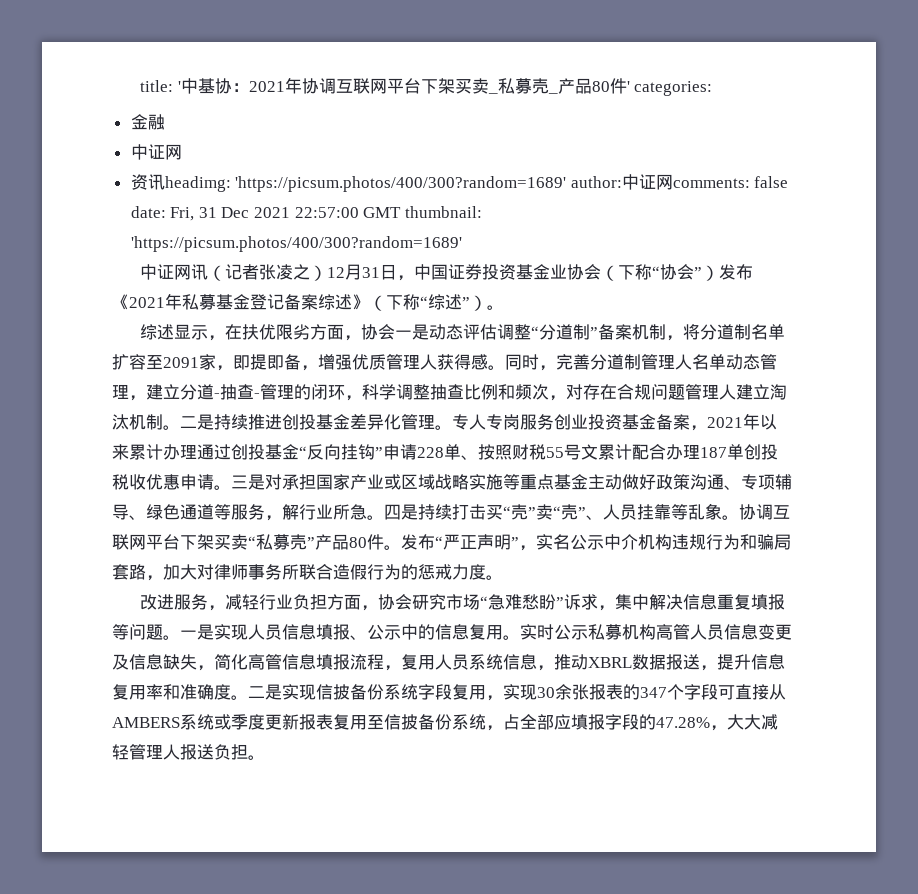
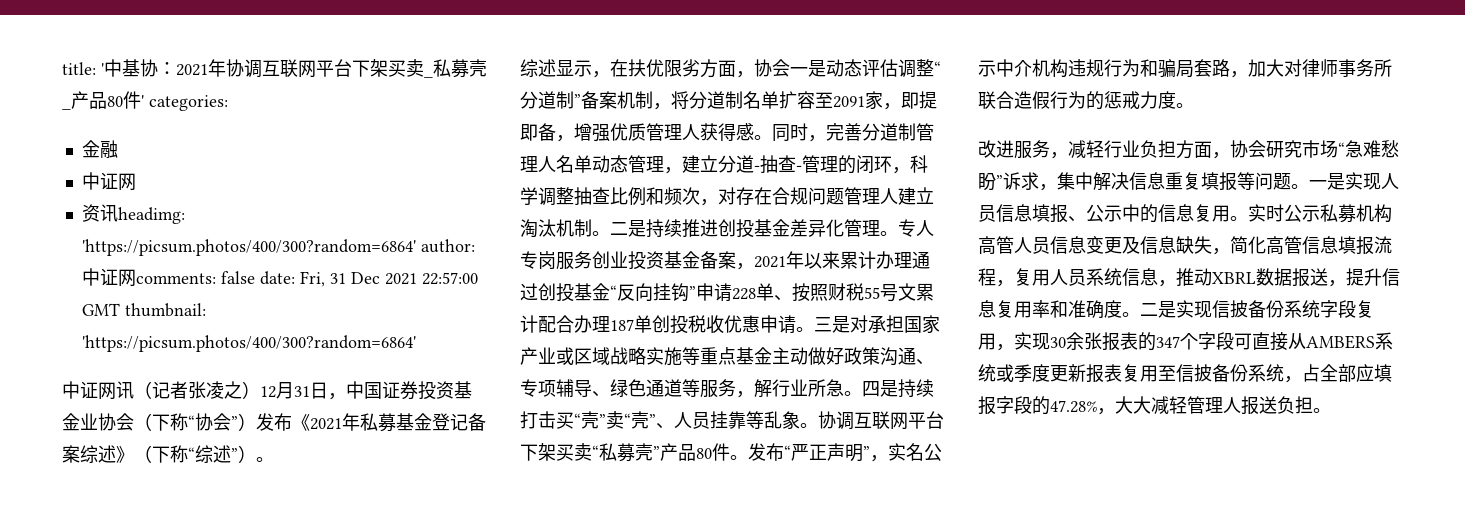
- 资讯headimg: 'https://picsum.photos/400/300?random=1689' author:中证网comments: false date: Fri, 31 Dec 2021 22:57:00 GMT thumbnail: 'https://picsum.photos/400/300?random=1689'
+ 资讯headimg: 'https://picsum.photos/400/300?random=6864' author:中证网comments: false date: Fri, 31 Dec 2021 22:57:00 GMT thumbnail: 'https://picsum.photos/400/300?random=6864'

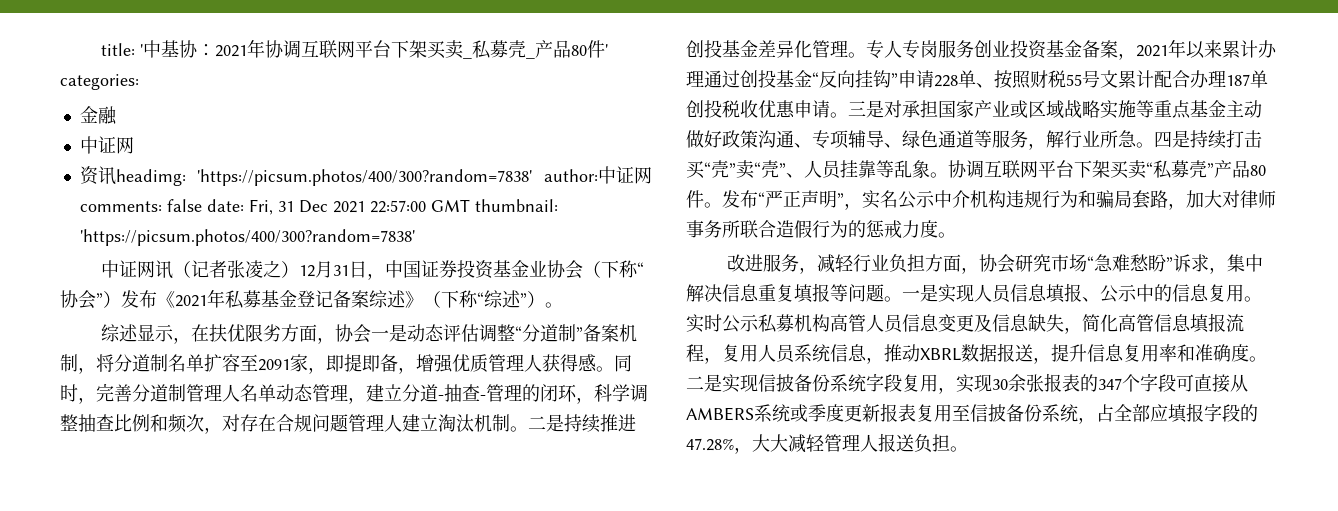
- 资讯headimg: 'https://picsum.photos/400/300?random=6864' author:中证网comments: false date: Fri, 31 Dec 2021 22:57:00 GMT thumbnail: 'https://picsum.photos/400/300?random=6864'
+ 资讯headimg: 'https://picsum.photos/400/300?random=7838' author:中证网comments: false date: Fri, 31 Dec 2021 22:57:00 GMT thumbnail: 'https://picsum.photos/400/300?random=7838'

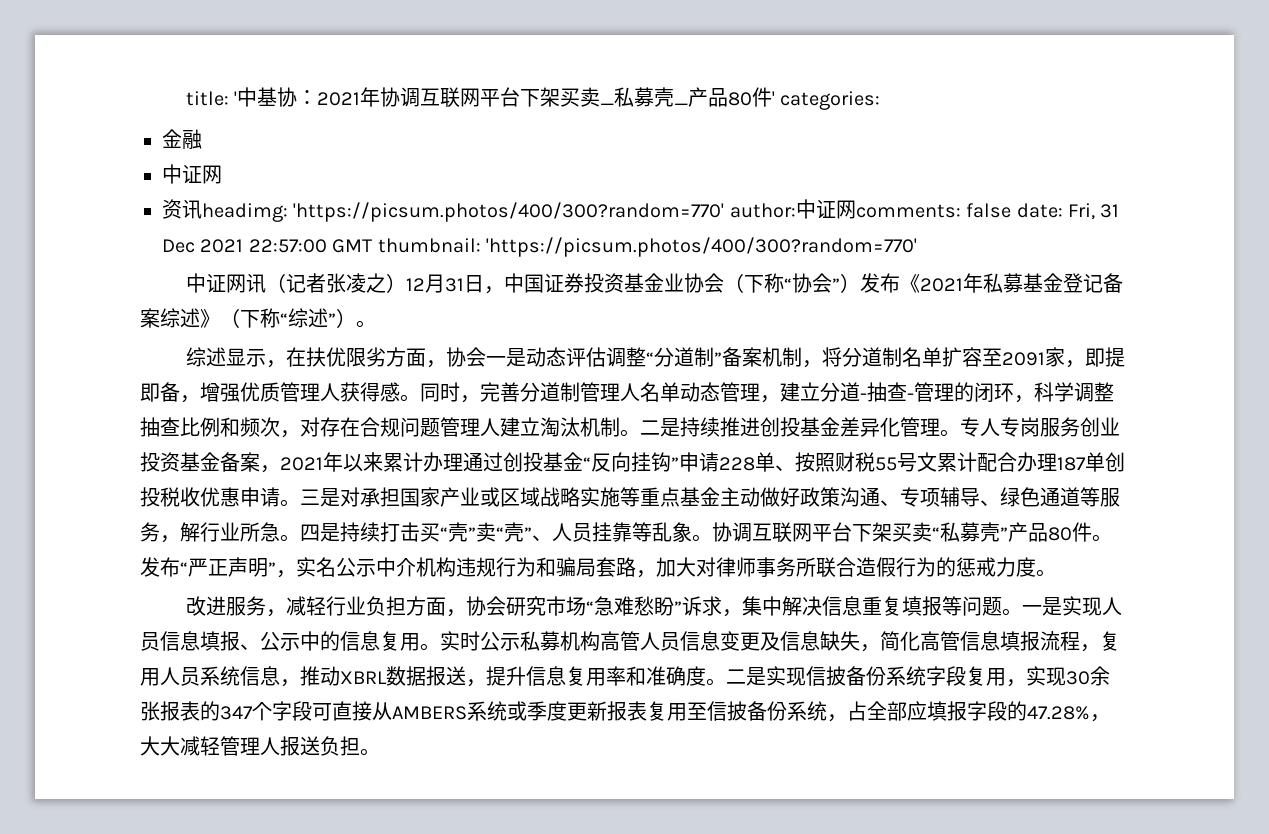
- 资讯headimg: 'https://picsum.photos/400/300?random=7838' author:中证网comments: false date: Fri, 31 Dec 2021 22:57:00 GMT thumbnail: 'https://picsum.photos/400/300?random=7838'
+ 资讯headimg: 'https://picsum.photos/400/300?random=770' author:中证网comments: false date: Fri, 31 Dec 2021 22:57:00 GMT thumbnail: 'https://picsum.photos/400/300?random=770'

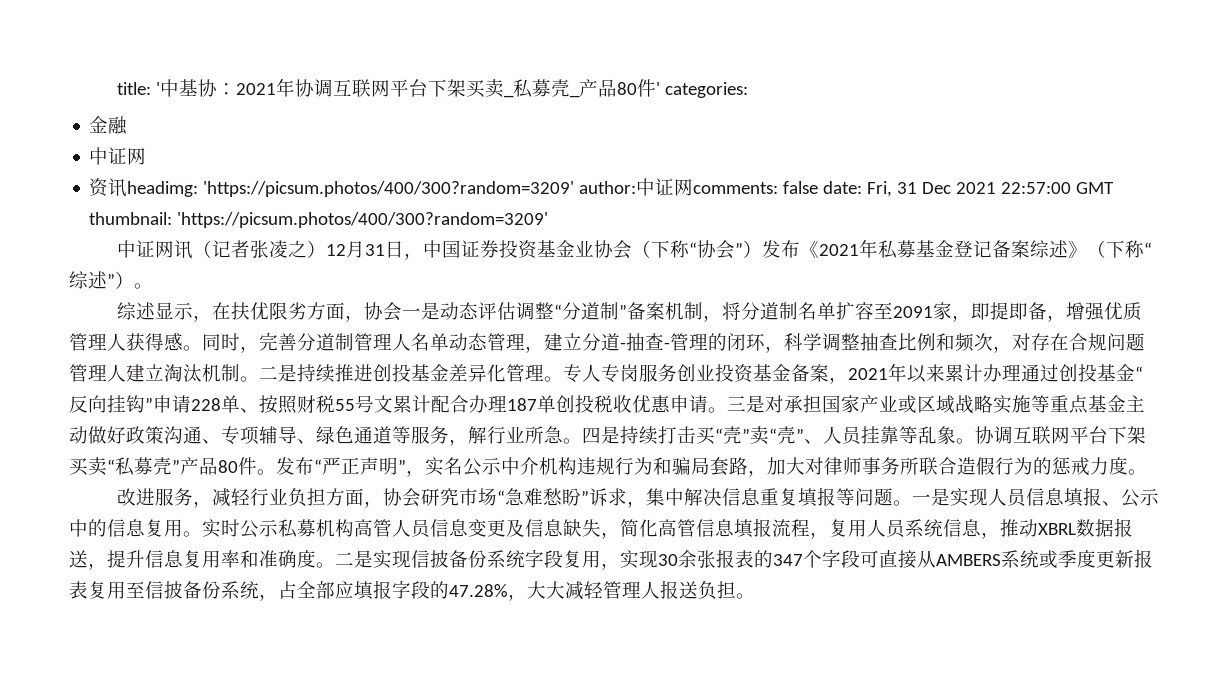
- 资讯headimg: 'https://picsum.photos/400/300?random=770' author:中证网comments: false date: Fri, 31 Dec 2021 22:57:00 GMT thumbnail: 'https://picsum.photos/400/300?random=770'
+ 资讯headimg: 'https://picsum.photos/400/300?random=3209' author:中证网comments: false date: Fri, 31 Dec 2021 22:57:00 GMT thumbnail: 'https://picsum.photos/400/300?random=3209'

